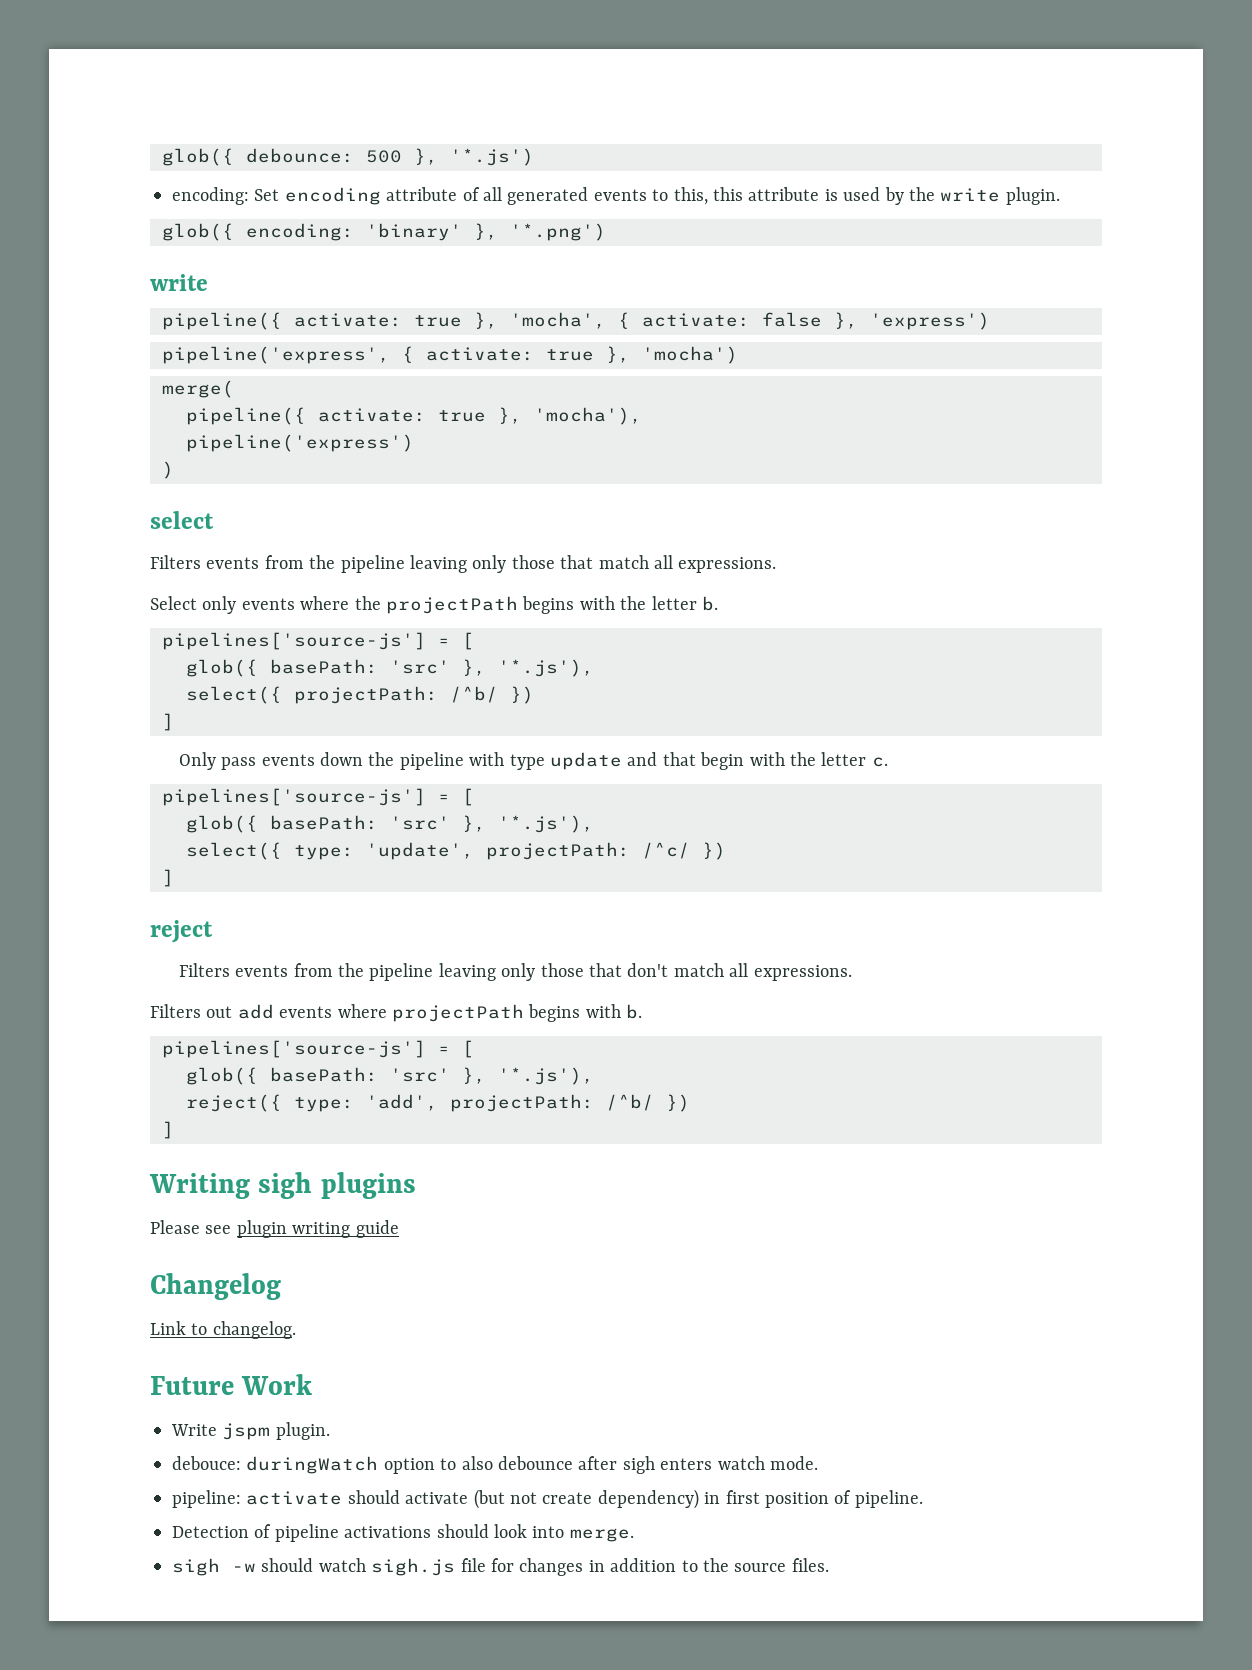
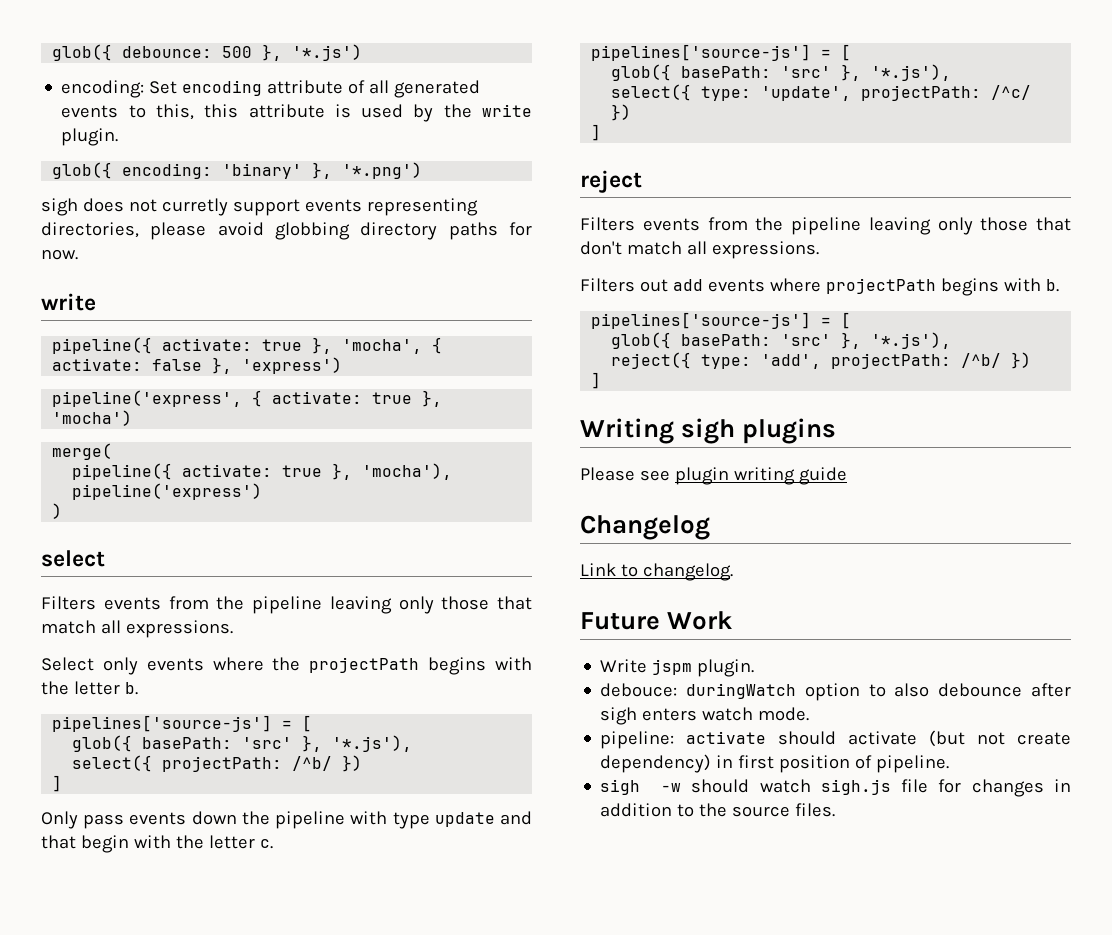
+ sigh does not curretly support events representing directories, please avoid globbing directory paths for now.
- Detection of pipeline activations should look into merge.

